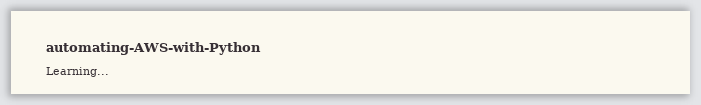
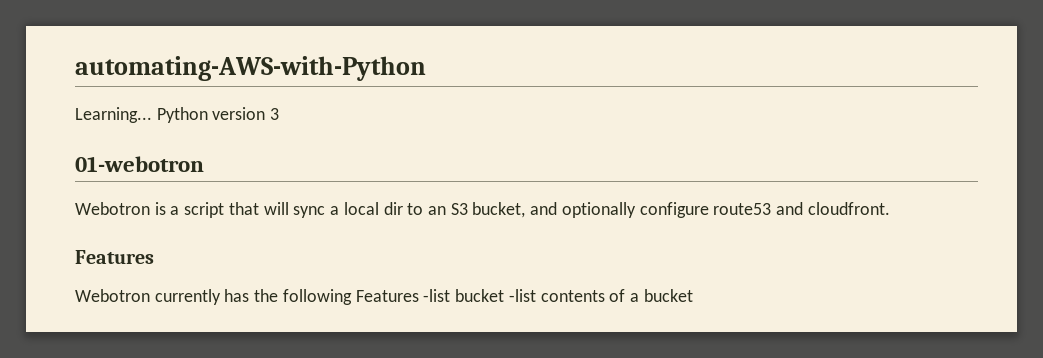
+ Python version 3
+ 01-webotron
+ Webotron is a script that will sync a local dir to an S3 bucket, and optionally configure route53 and cloudfront.
+ Features
+ Webotron currently has the following Features -list bucket -list contents of a bucket

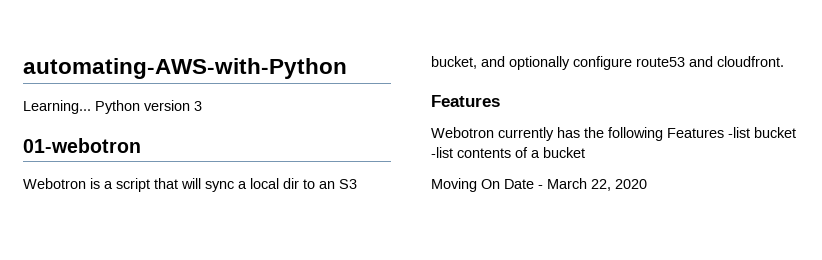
+ Moving On Date - March 22, 2020

